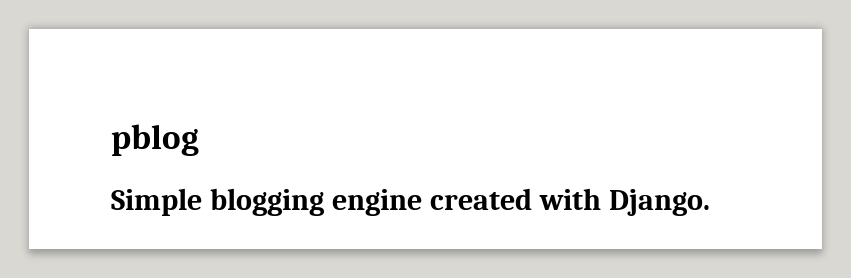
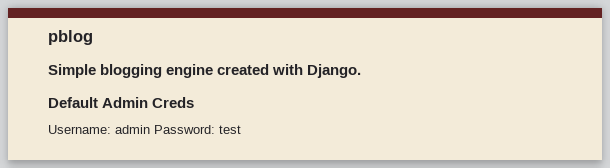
+ Default Admin Creds
+ Username: admin Password: test

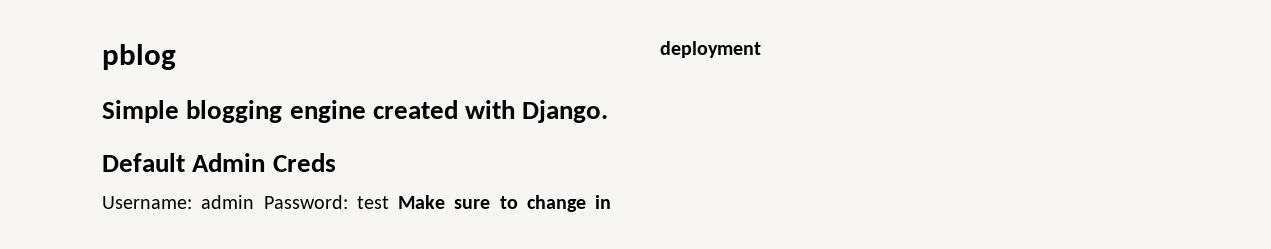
- Username: admin Password: test
+ Username: admin Password: test Make sure to change in deployment

